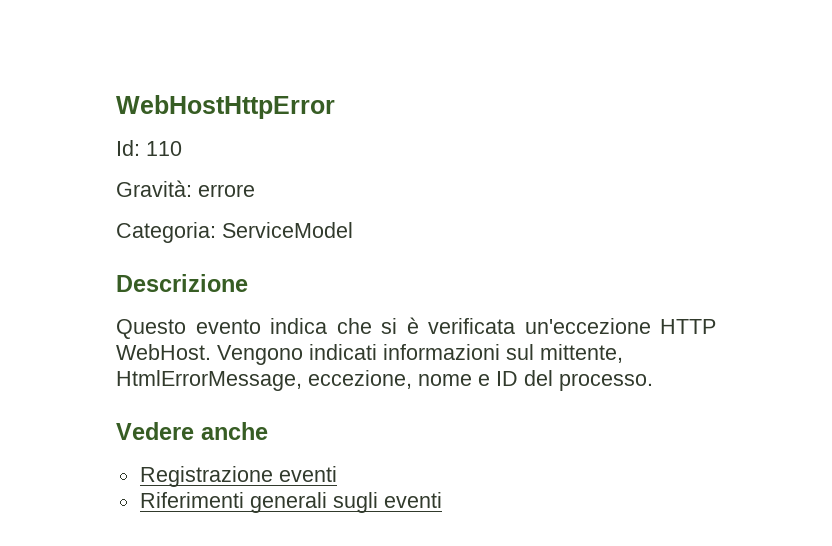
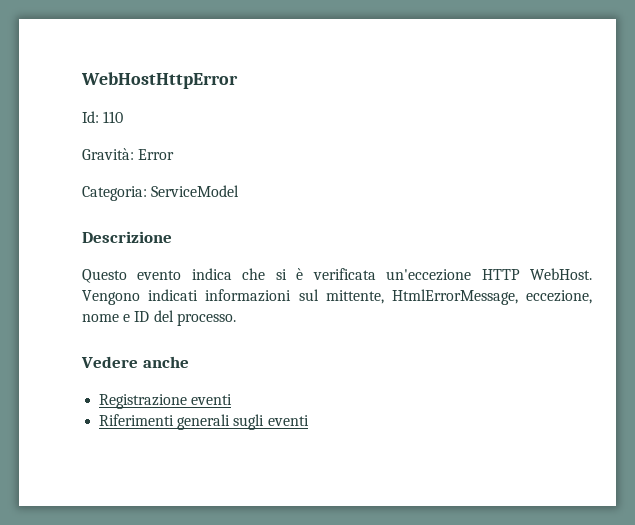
- Gravità: errore
+ Gravità: Error

